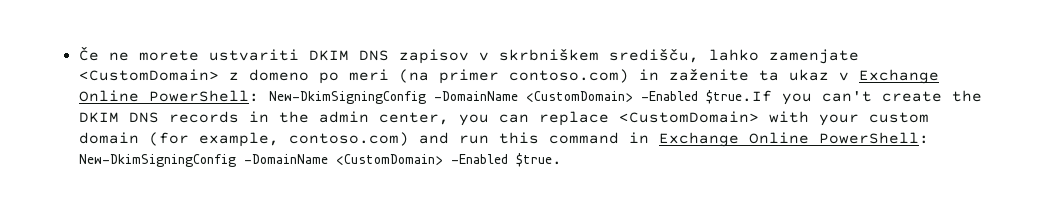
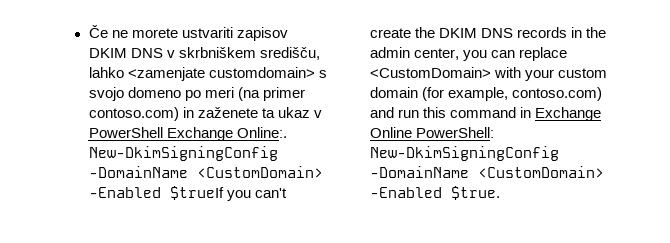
- Če ne morete ustvariti DKIM DNS zapisov v skrbniškem središču, lahko zamenjate <CustomDomain> z domeno po meri (na primer contoso.com) in zaženite ta ukaz v Exchange Online PowerShell: New-DkimSigningConfig -DomainName <CustomDomain> -Enabled $true.If you can't create the DKIM DNS records in the admin center, you can replace <CustomDomain> with your custom domain (for example, contoso.com) and run this command in Exchange Online PowerShell: New-DkimSigningConfig -DomainName <CustomDomain> -Enabled $true.
+ Če ne morete ustvariti zapisov DKIM DNS v skrbniškem središču, lahko <zamenjate customdomain> s svojo domeno po meri (na primer contoso.com) in zaženete ta ukaz v PowerShell Exchange Online:. New-DkimSigningConfig -DomainName <CustomDomain> -Enabled $trueIf you can't create the DKIM DNS records in the admin center, you can replace <CustomDomain> with your custom domain (for example, contoso.com) and run this command in Exchange Online PowerShell: New-DkimSigningConfig -DomainName <CustomDomain> -Enabled $true.

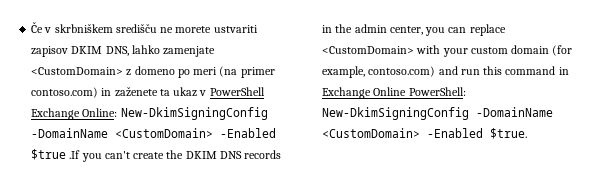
- Če ne morete ustvariti zapisov DKIM DNS v skrbniškem središču, lahko <zamenjate customdomain> s svojo domeno po meri (na primer contoso.com) in zaženete ta ukaz v PowerShell Exchange Online:. New-DkimSigningConfig -DomainName <CustomDomain> -Enabled $trueIf you can't create the DKIM DNS records in the admin center, you can replace <CustomDomain> with your custom domain (for example, contoso.com) and run this command in Exchange Online PowerShell: New-DkimSigningConfig -DomainName <CustomDomain> -Enabled $true.
+ Če v skrbniškem središču ne morete ustvariti zapisov DKIM DNS, lahko zamenjate <CustomDomain> z domeno po meri (na primer contoso.com) in zaženete ta ukaz v PowerShell Exchange Online: New-DkimSigningConfig -DomainName <CustomDomain> -Enabled $true .If you can't create the DKIM DNS records in the admin center, you can replace <CustomDomain> with your custom domain (for example, contoso.com) and run this command in Exchange Online PowerShell: New-DkimSigningConfig -DomainName <CustomDomain> -Enabled $true.

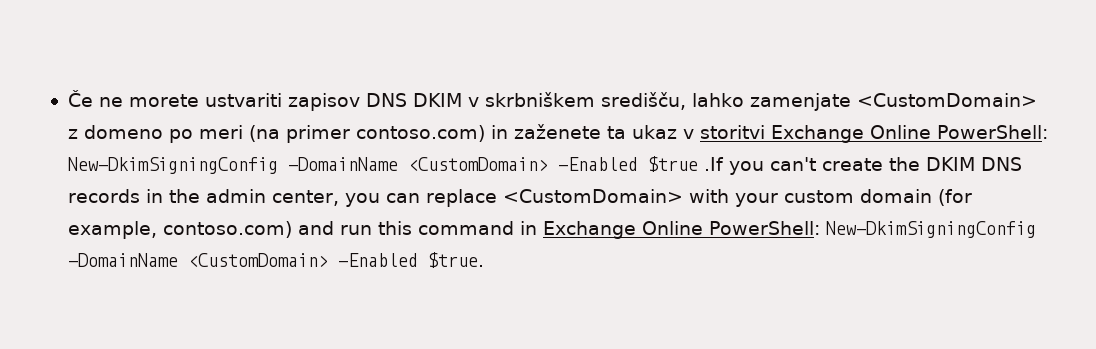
- Če v skrbniškem središču ne morete ustvariti zapisov DKIM DNS, lahko zamenjate <CustomDomain> z domeno po meri (na primer contoso.com) in zaženete ta ukaz v PowerShell Exchange Online:
+ Če ne morete ustvariti zapisov DNS DKIM v skrbniškem središču, lahko zamenjate <CustomDomain> z domeno po meri (na primer contoso.com) in zaženete ta ukaz v storitvi Exchange Online PowerShell:

